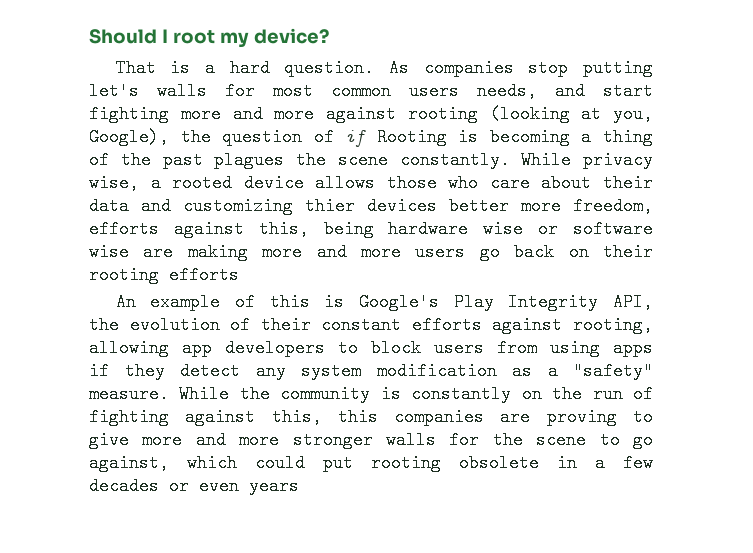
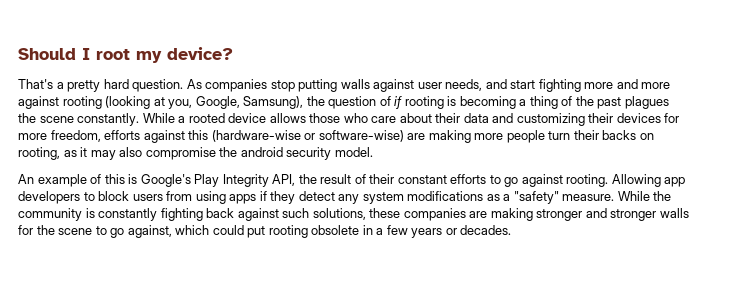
- That is a hard question.
+ That's a pretty hard question.
- As companies stop putting let's walls for most common users needs, and start fighting more and more against rooting (looking at you, Google), the question of if Rooting is becoming a thing of the past plagues the scene constantly.
+ As companies stop putting walls against user needs, and start fighting more and more against rooting (looking at you, Google, Samsung), the question of if rooting is becoming a thing of the past plagues the scene constantly.
- While privacy wise, a rooted device allows those who care about their data and customizing thier devices better more freedom, efforts against this, being hardware wise or software wise are making more and more users go back on their rooting efforts
+ While a rooted device allows those who care about their data and customizing their devices for more freedom, efforts against this (hardware-wise or software-wise) are making more people turn their backs on rooting, as it may also compromise the android security model.
- An example of this is Google's Play Integrity API, the evolution of their constant efforts against rooting, allowing app developers to block users from using apps if they detect any system modification as a "safety" measure.
+ An example of this is Google's Play Integrity API, the result of their constant efforts to go against rooting. Allowing app developers to block users from using apps if they detect any system modifications as a "safety" measure.
- While the community is constantly on the run of fighting against this, this companies are proving to give more and more stronger walls for the scene to go against, which could put rooting obsolete in a few decades or even years
+ While the community is constantly fighting back against such solutions, these companies are making stronger and stronger walls for the scene to go against, which could put rooting obsolete in a few years or decades.

